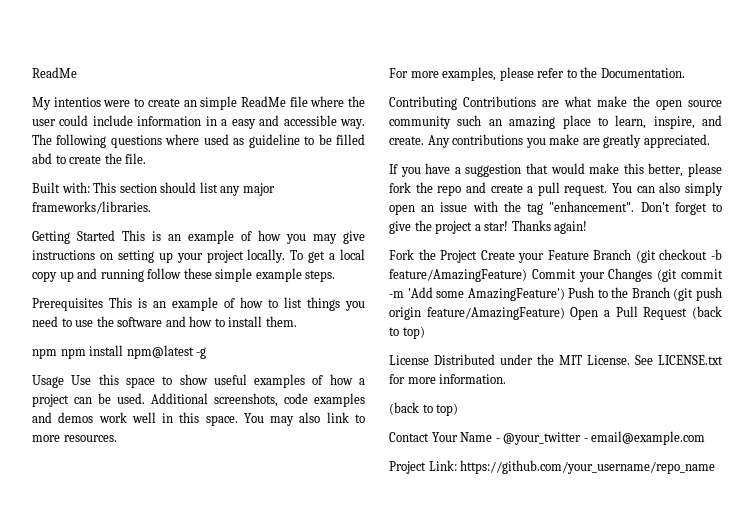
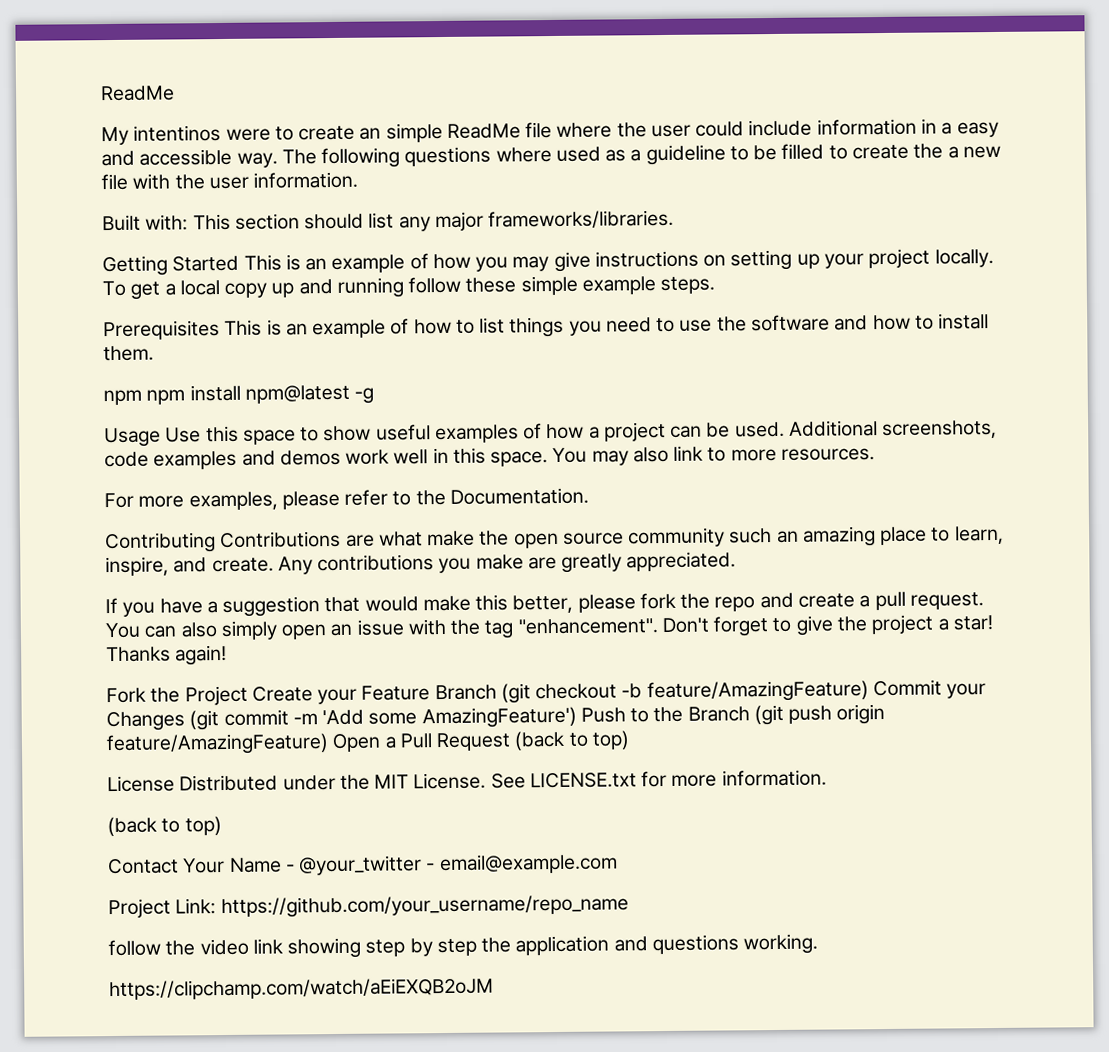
- My intentios were to create an simple ReadMe file where the user could include information in a easy and accessible way.
+ My intentinos were to create an simple ReadMe file where the user could include information in a easy and accessible way.
- The following questions where used as guideline to be filled abd to create the file.
+ The following questions where used as a guideline to be filled to create the a new file with the user information.
+ follow the video link showing step by step the application and questions working.
+ https://clipchamp.com/watch/aEiEXQB2oJM

